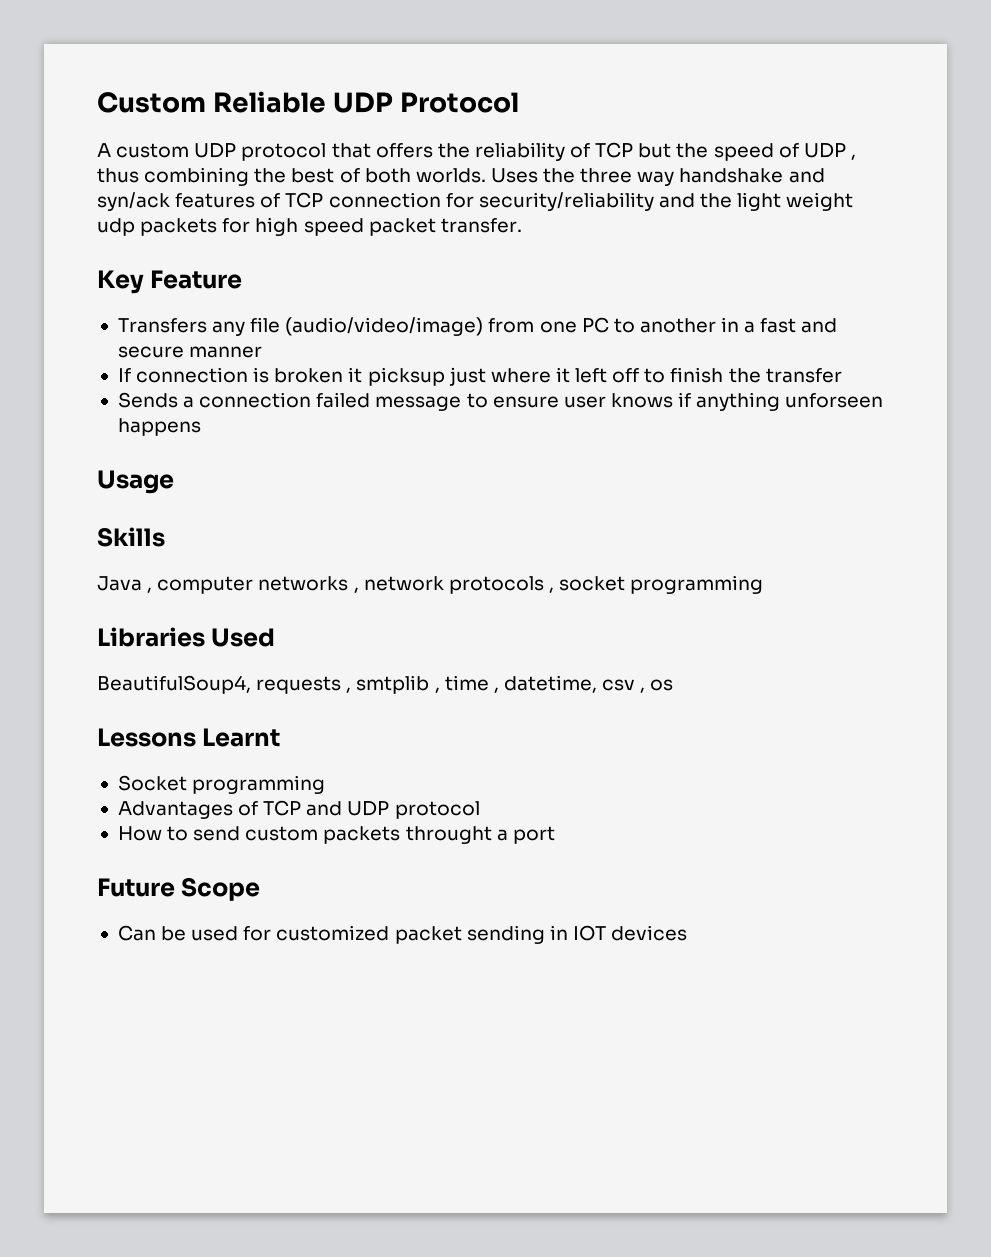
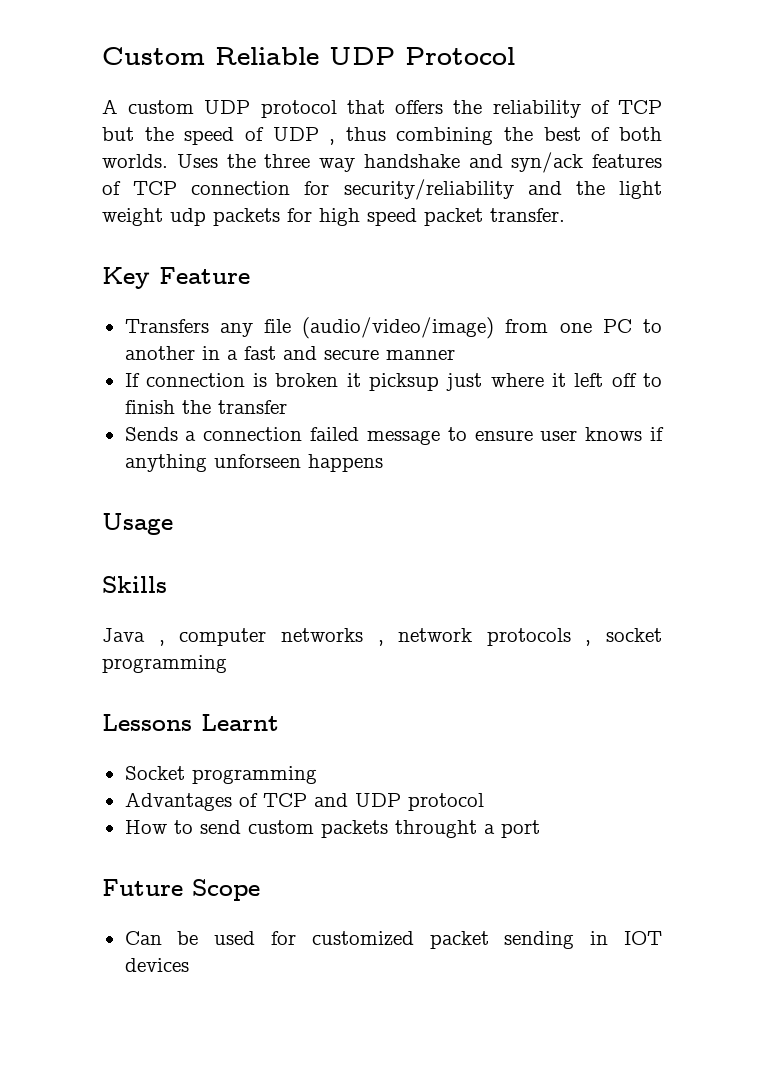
- Libraries Used
- BeautifulSoup4, requests , smtplib , time , datetime, csv , os

